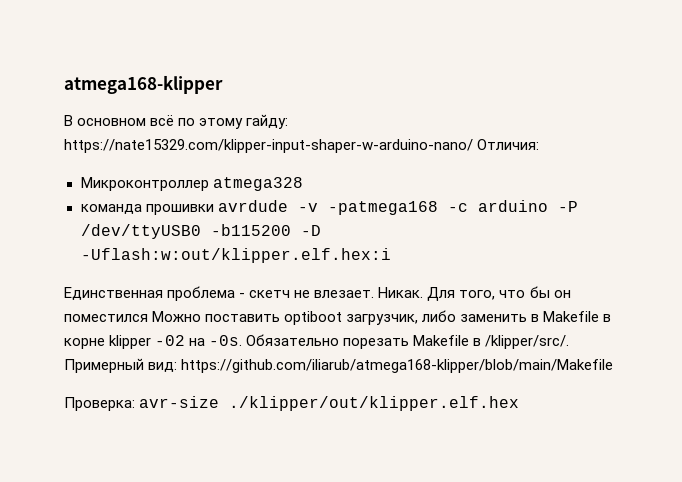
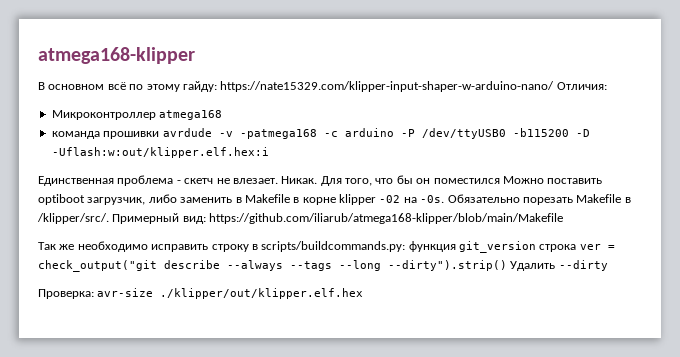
- Микроконтроллер atmega328
+ Микроконтроллер atmega168
+ Так же необходимо исправить строку в scripts/buildcommands.py: функция git_version строка ver = check_output("git describe --always --tags --long --dirty").strip() Удалить --dirty

